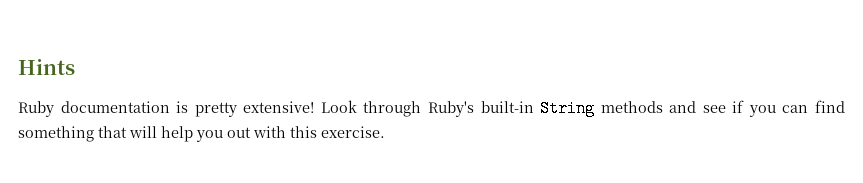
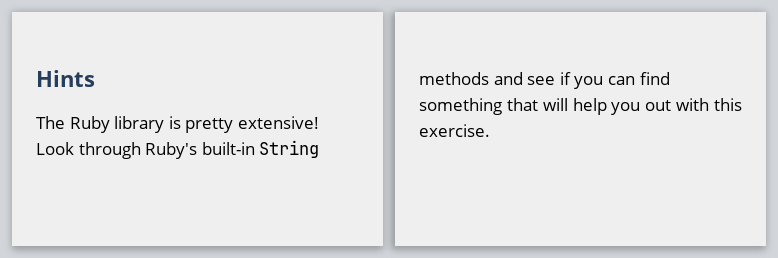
- Ruby documentation is pretty extensive!
+ The Ruby library is pretty extensive!

